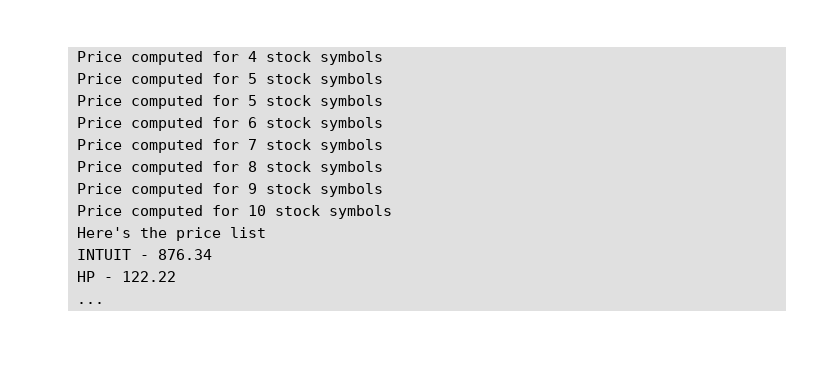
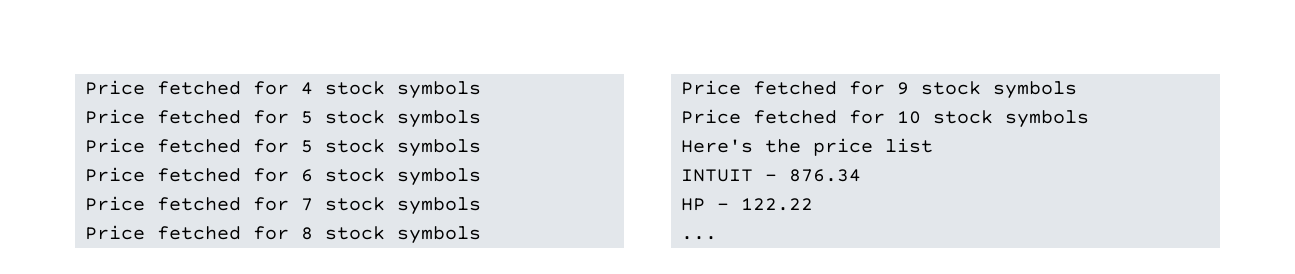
- Price computed for 4 stock symbols
- Price computed for 5 stock symbols
- Price computed for 5 stock symbols
- Price computed for 6 stock symbols
+ Price fetched for 4 stock symbols
+ Price fetched for 5 stock symbols
+ Price fetched for 5 stock symbols
+ Price fetched for 6 stock symbols
- Price computed for 7 stock symbols
+ Price fetched for 7 stock symbols
- Price computed for 8 stock symbols
+ Price fetched for 8 stock symbols
- Price computed for 9 stock symbols
+ Price fetched for 9 stock symbols
- Price computed for 10 stock symbols
+ Price fetched for 10 stock symbols

